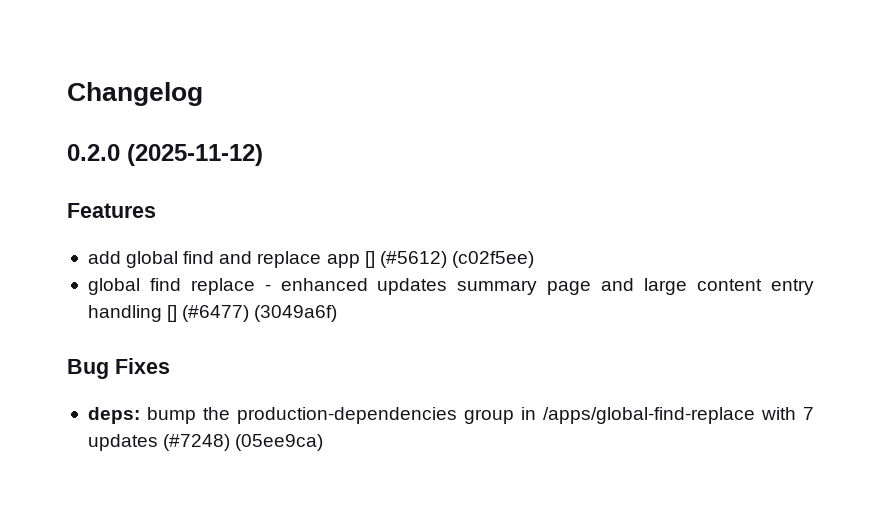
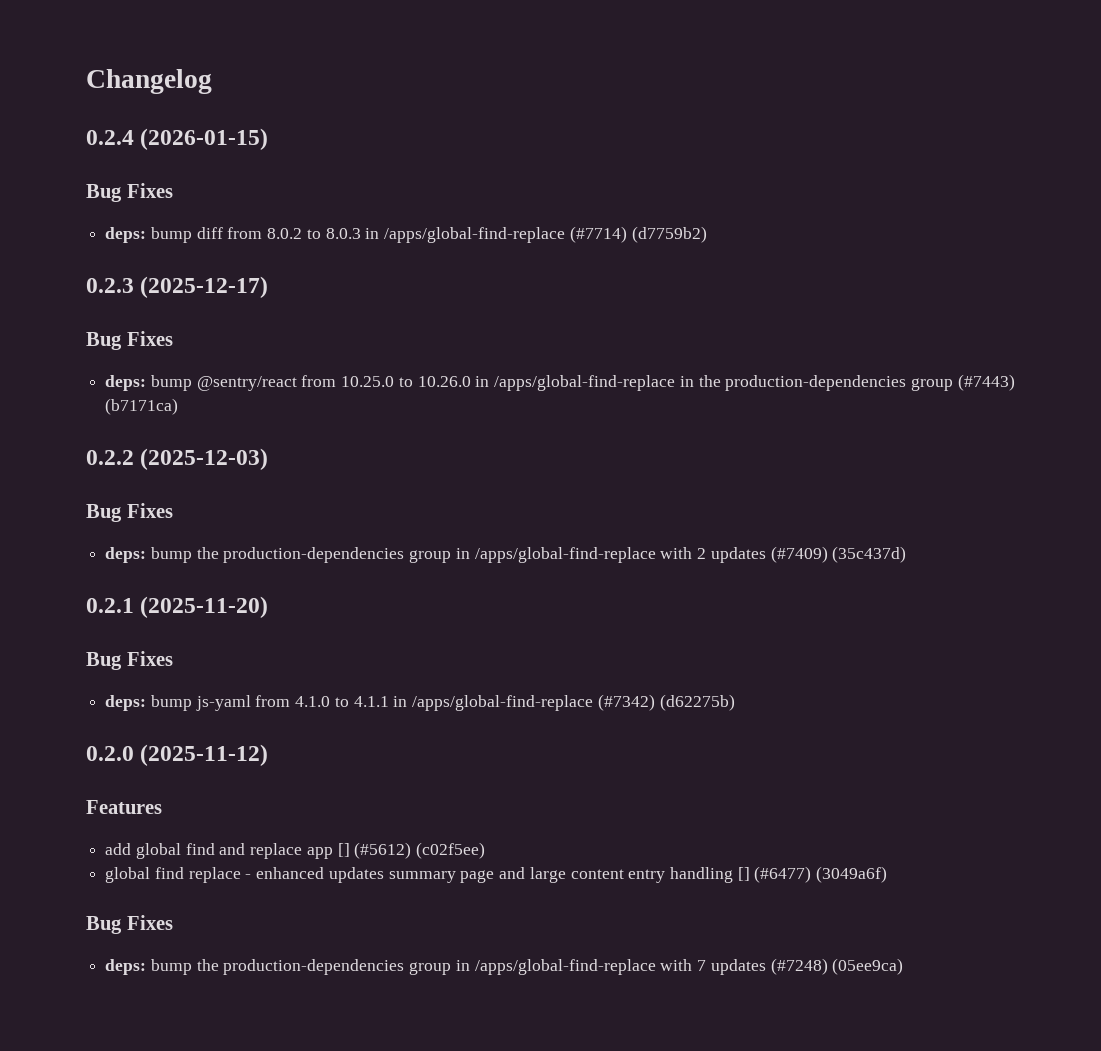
+ 0.2.4 (2026-01-15)
+ Bug Fixes
+ deps: bump diff from 8.0.2 to 8.0.3 in /apps/global-find-replace (#7714) (d7759b2)
+ 0.2.3 (2025-12-17)
+ Bug Fixes
+ deps: bump @sentry/react from 10.25.0 to 10.26.0 in /apps/global-find-replace in the production-dependencies group (#7443) (b7171ca)
+ 0.2.2 (2025-12-03)
+ Bug Fixes
+ deps: bump the production-dependencies group in /apps/global-find-replace with 2 updates (#7409) (35c437d)
+ 0.2.1 (2025-11-20)
+ Bug Fixes
+ deps: bump js-yaml from 4.1.0 to 4.1.1 in /apps/global-find-replace (#7342) (d62275b)

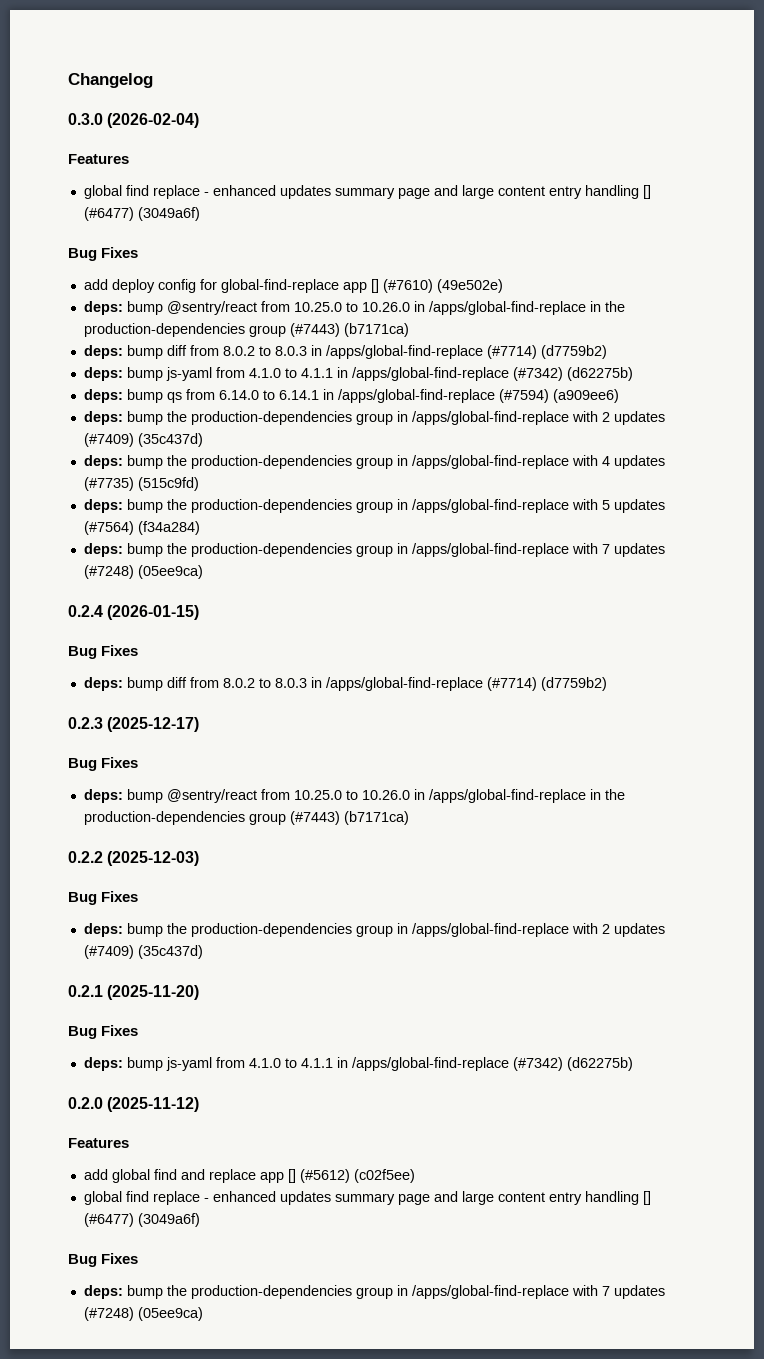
+ 0.3.0 (2026-02-04)
+ Features
+ global find replace - enhanced updates summary page and large content entry handling [] (#6477) (3049a6f)
+ Bug Fixes
+ add deploy config for global-find-replace app [] (#7610) (49e502e)
+ deps: bump @sentry/react from 10.25.0 to 10.26.0 in /apps/global-find-replace in the production-dependencies group (#7443) (b7171ca)
+ deps: bump diff from 8.0.2 to 8.0.3 in /apps/global-find-replace (#7714) (d7759b2)
+ deps: bump js-yaml from 4.1.0 to 4.1.1 in /apps/global-find-replace (#7342) (d62275b)
+ deps: bump qs from 6.14.0 to 6.14.1 in /apps/global-find-replace (#7594) (a909ee6)
+ deps: bump the production-dependencies group in /apps/global-find-replace with 2 updates (#7409) (35c437d)
+ deps: bump the production-dependencies group in /apps/global-find-replace with 4 updates (#7735) (515c9fd)
+ deps: bump the production-dependencies group in /apps/global-find-replace with 5 updates (#7564) (f34a284)
+ deps: bump the production-dependencies group in /apps/global-find-replace with 7 updates (#7248) (05ee9ca)

